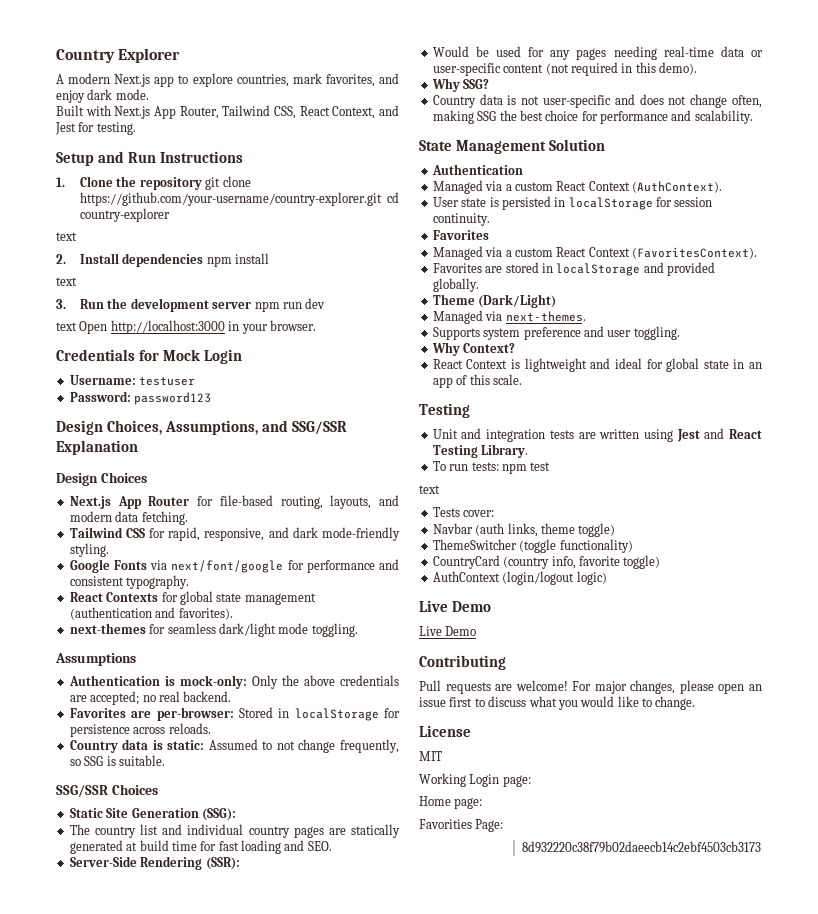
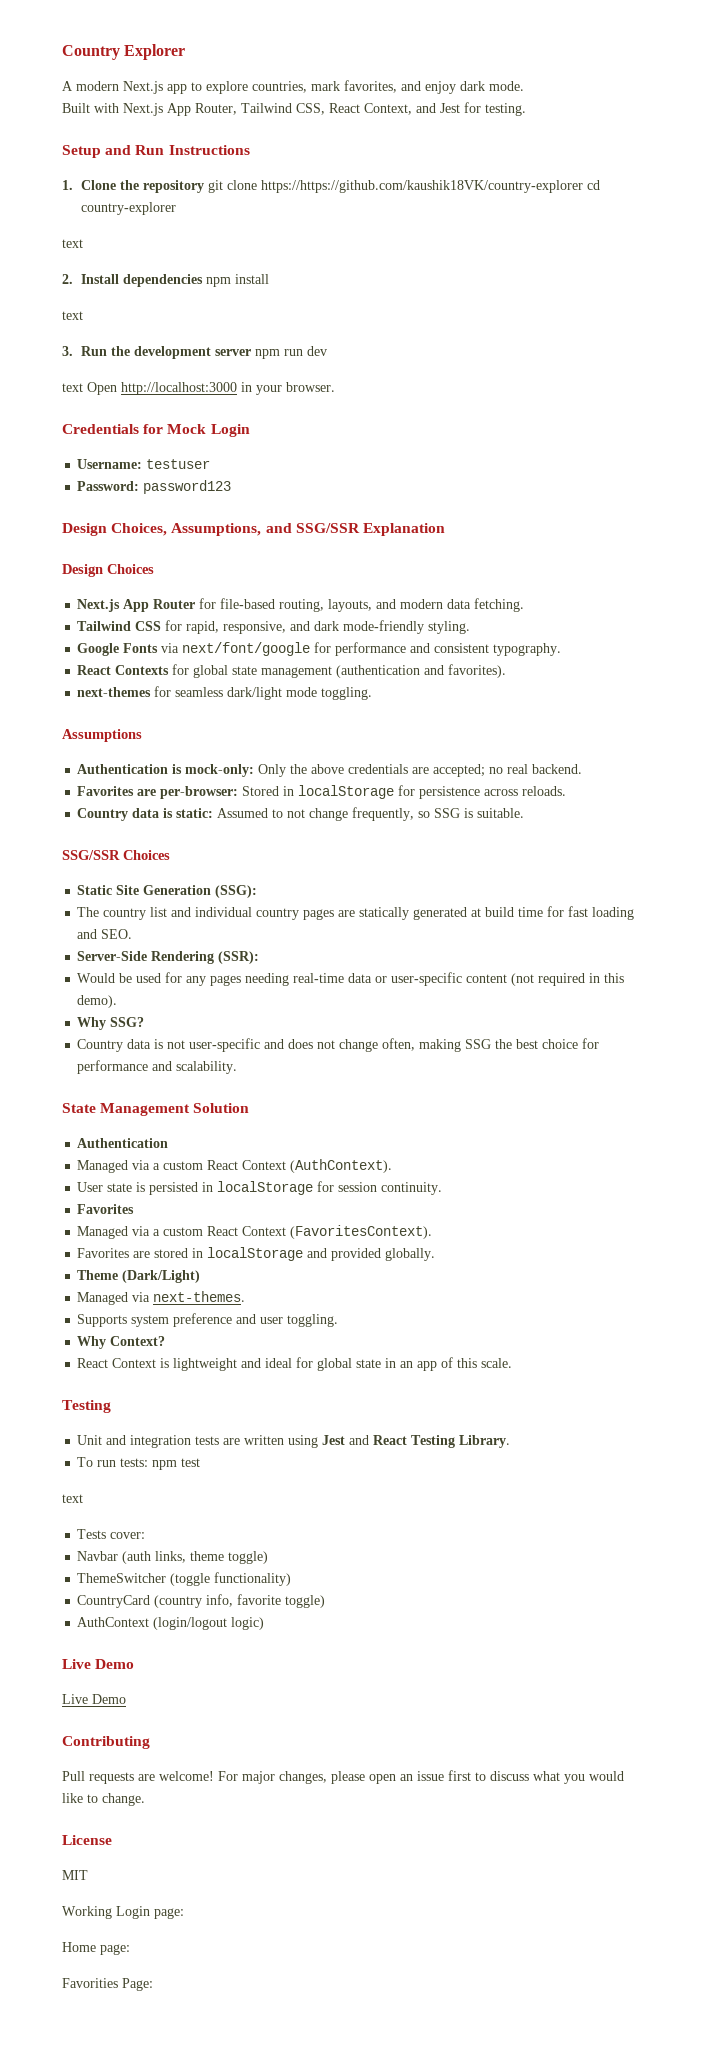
- 1. Clone the repository git clone https://github.com/your-username/country-explorer.git cd country-explorer
+ 1. Clone the repository git clone https://https://github.com/kaushik18VK/country-explorer cd country-explorer
- 8d932220c38f79b02daeecb14c2ebf4503cb3173

